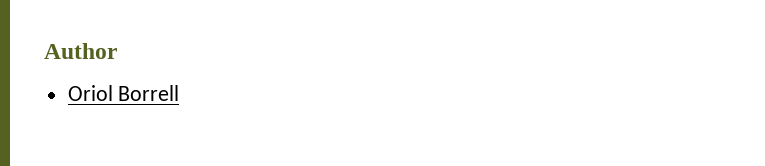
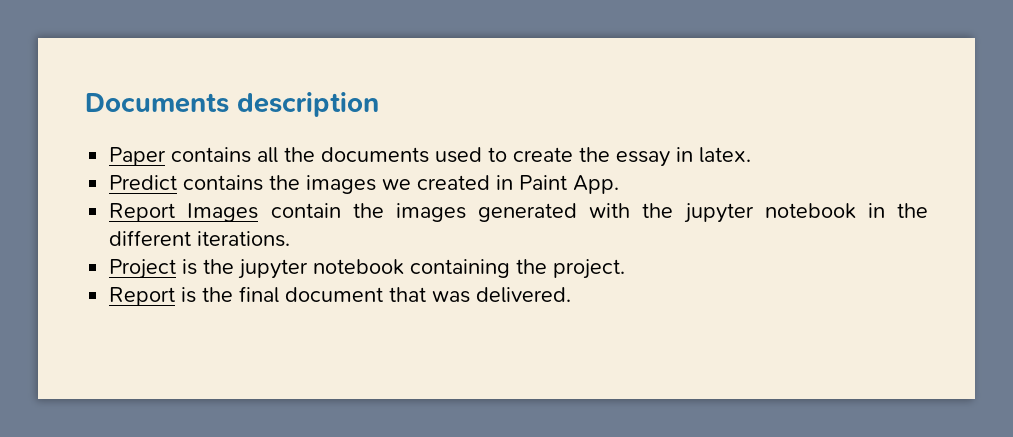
- Author
- Oriol Borrell
+ Documents description
+ Paper contains all the documents used to create the essay in latex.
+ Predict contains the images we created in Paint App.
+ Report Images contain the images generated with the jupyter notebook in the different iterations.
+ Project is the jupyter notebook containing the project.
+ Report is the final document that was delivered.

